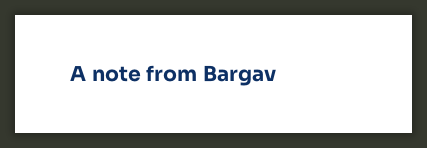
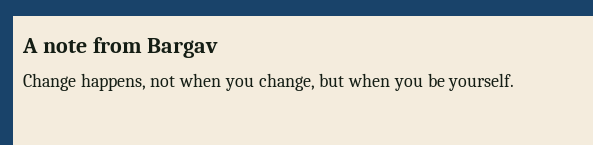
+ Change happens, not when you change, but when you be yourself.

